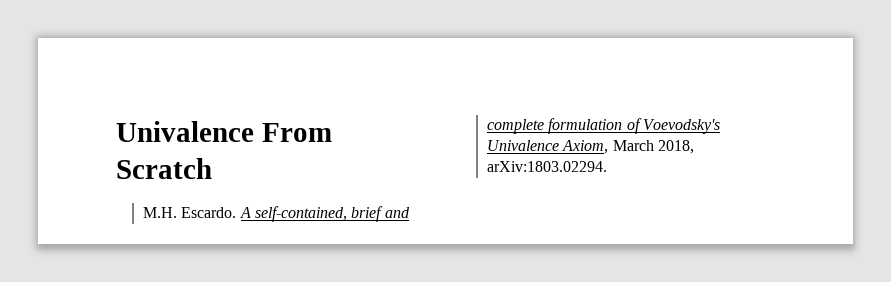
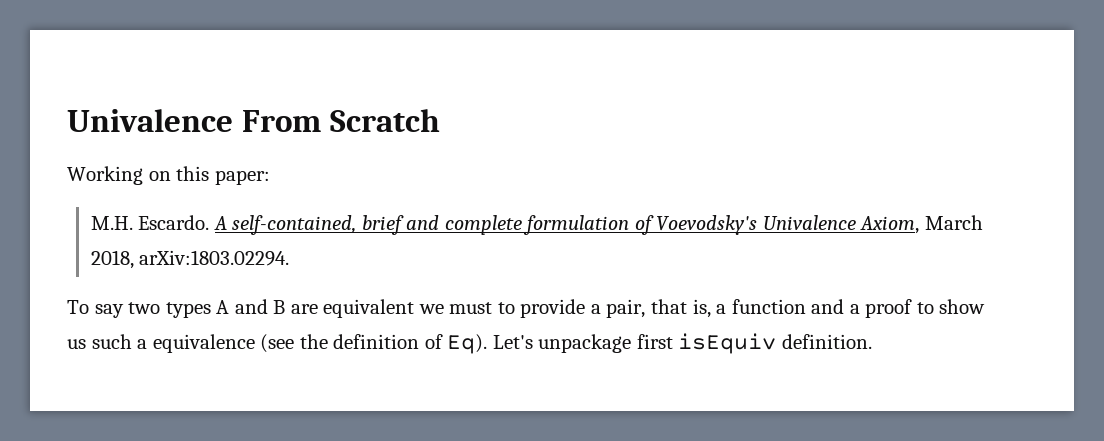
+ Working on this paper:
+ To say two types A and B are equivalent we must to provide a pair, that is, a function and a proof to show us such a equivalence (see the definition of Eq). Let's unpackage first isEquiv definition.

